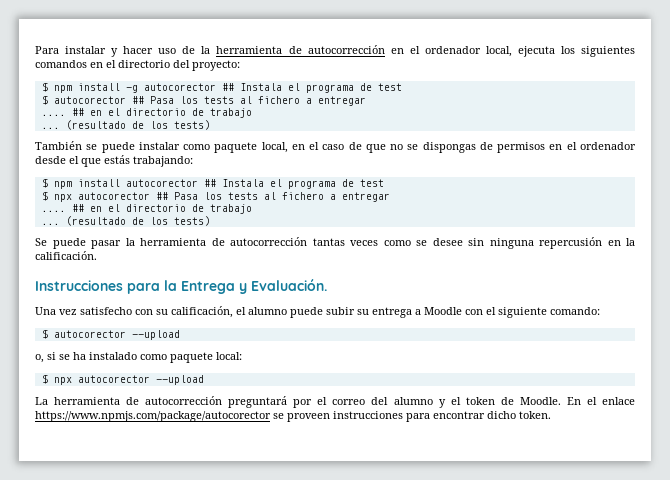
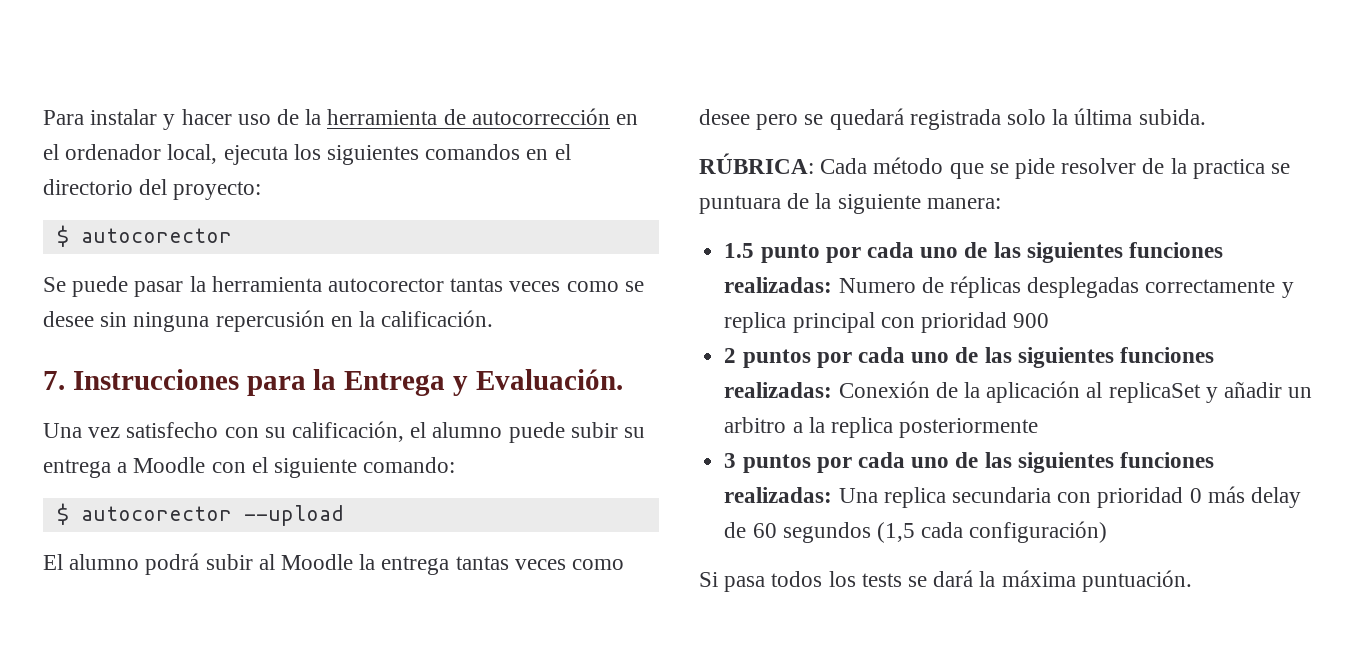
  Para instalar y hacer uso de la herramienta de autocorrección en el ordenador local, ejecuta los siguientes comandos en el directorio del proyecto:
- $ npm install -g autocorector ## Instala el programa de test
- $ autocorector ## Pasa los tests al fichero a entregar
- .... ## en el directorio de trabajo
- ... (resultado de los tests)
- También se puede instalar como paquete local, en el caso de que no se dispongas de permisos en el ordenador desde el que estás trabajando:
- $ npm install autocorector ## Instala el programa de test
- $ npx autocorector ## Pasa los tests al fichero a entregar
- .... ## en el directorio de trabajo
- ... (resultado de los tests)
+ $ autocorector
- Se puede pasar la herramienta de autocorrección tantas veces como se desee sin ninguna repercusión en la calificación.
+ Se puede pasar la herramienta autocorector tantas veces como se desee sin ninguna repercusión en la calificación.
- Instrucciones para la Entrega y Evaluación.
+ 7. Instrucciones para la Entrega y Evaluación.
- o, si se ha instalado como paquete local:
- $ npx autocorector --upload
- La herramienta de autocorrección preguntará por el correo del alumno y el token de Moodle. En el enlace https://www.npmjs.com/package/autocorector se proveen instrucciones para encontrar dicho token.
+ El alumno podrá subir al Moodle la entrega tantas veces como desee pero se quedará registrada solo la última subida.
+ RÚBRICA: Cada método que se pide resolver de la practica se puntuara de la siguiente manera:
+ 1.5 punto por cada uno de las siguientes funciones realizadas: Numero de réplicas desplegadas correctamente y replica principal con prioridad 900
+ 2 puntos por cada uno de las siguientes funciones realizadas: Conexión de la aplicación al replicaSet y añadir un arbitro a la replica posteriormente
+ 3 puntos por cada uno de las siguientes funciones realizadas: Una replica secundaria con prioridad 0 más delay de 60 segundos (1,5 cada configuración)
+ Si pasa todos los tests se dará la máxima puntuación.

